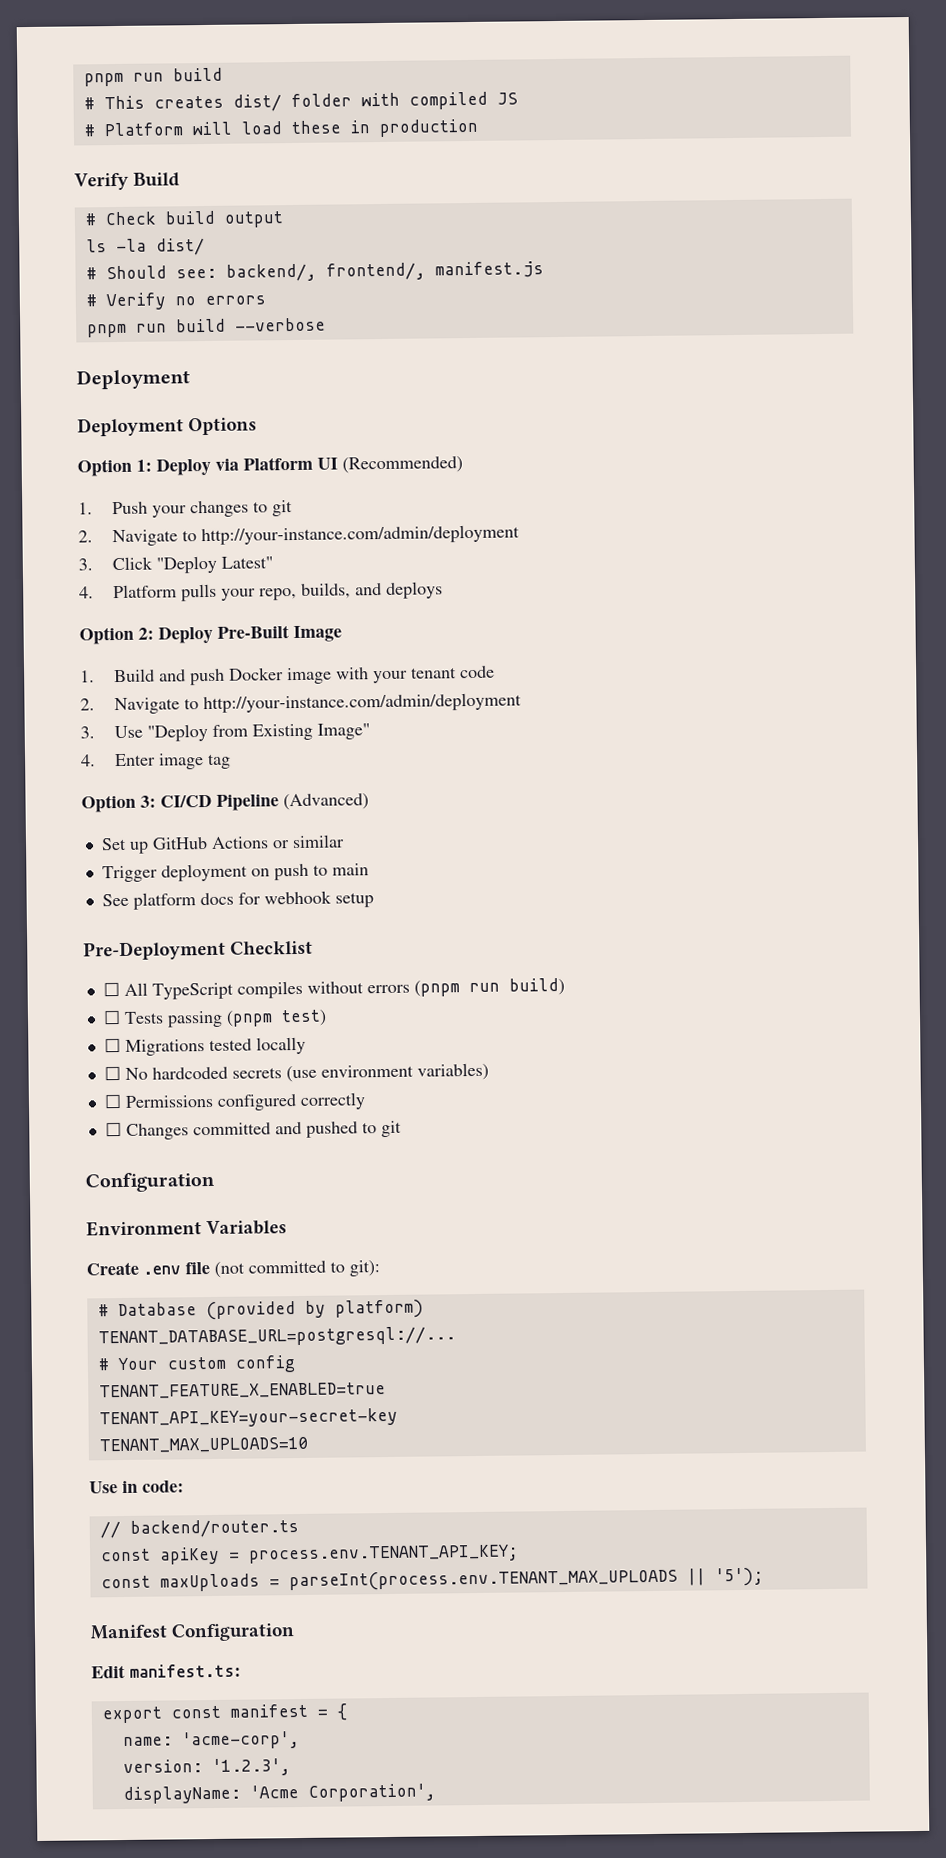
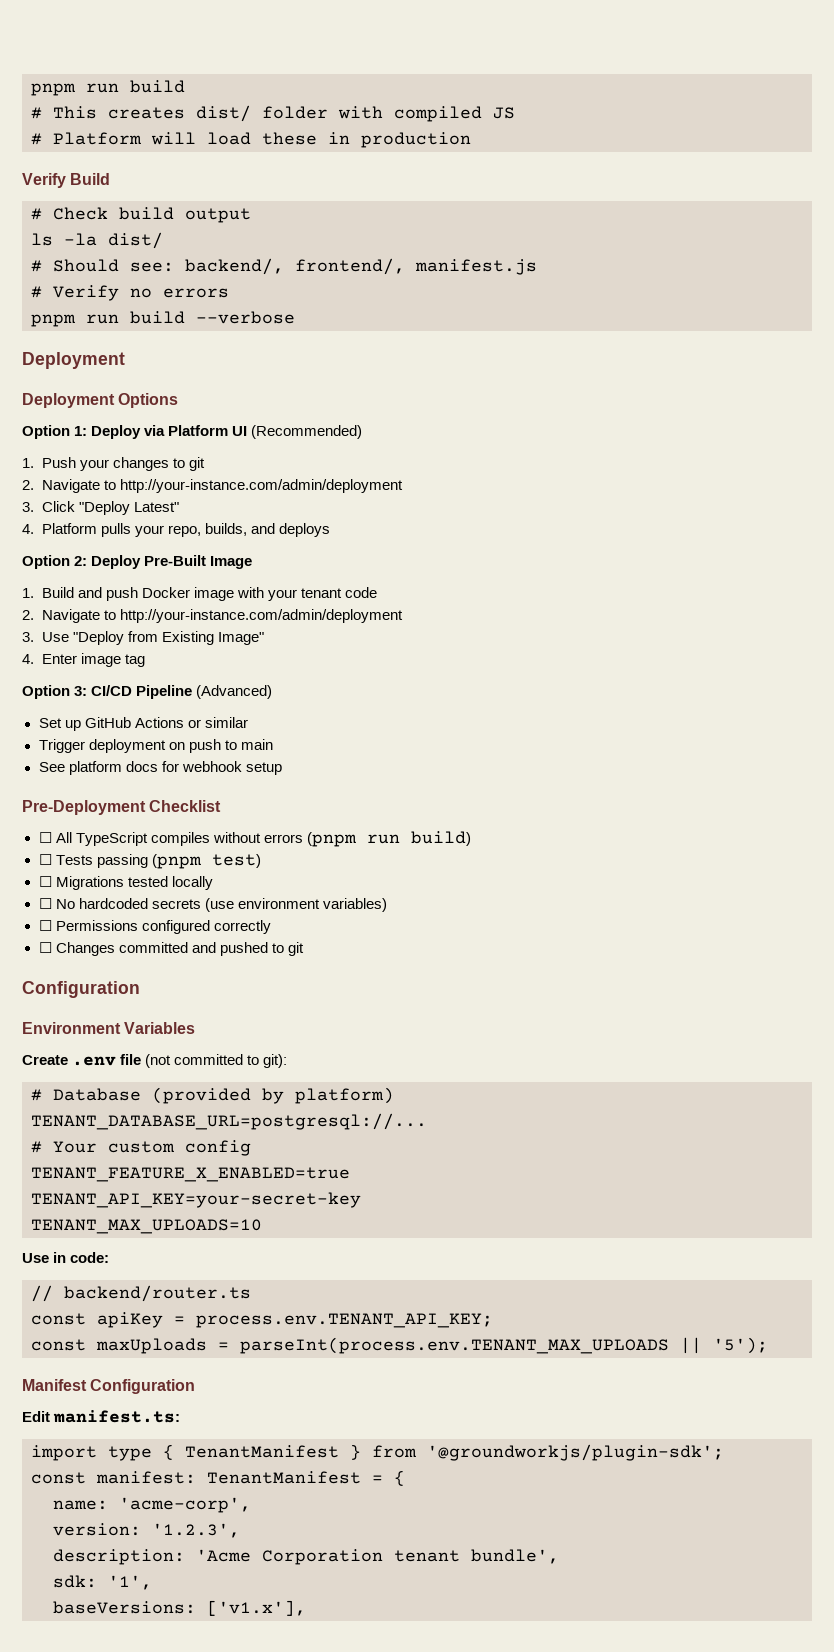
- export const manifest = {
+ import type { TenantManifest } from '@groundworkjs/plugin-sdk';
+ const manifest: TenantManifest = {
- displayName: 'Acme Corporation',
+ description: 'Acme Corporation tenant bundle',
+ sdk: '1',
+ baseVersions: ['v1.x'],

